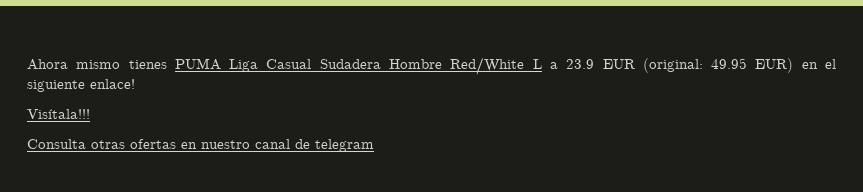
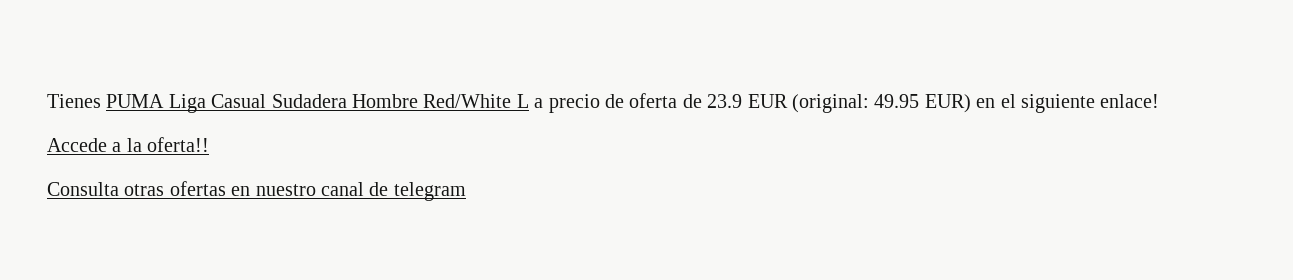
- Ahora mismo tienes PUMA Liga Casual Sudadera Hombre Red/White L a 23.9 EUR (original: 49.95 EUR) en el siguiente enlace!
+ Tienes PUMA Liga Casual Sudadera Hombre Red/White L a precio de oferta de 23.9 EUR (original: 49.95 EUR) en el siguiente enlace!
- Visítala!!!
+ Accede a la oferta!!

